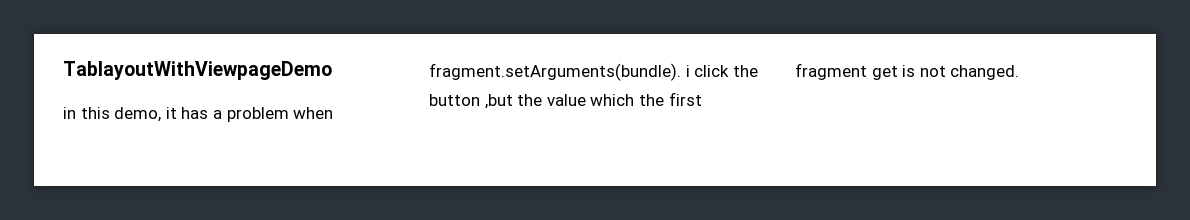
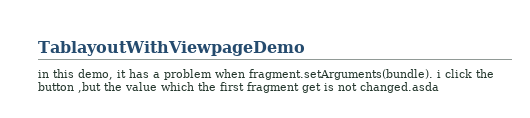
- in this demo, it has a problem when fragment.setArguments(bundle). i click the button ,but the value which the first fragment get is not changed.
+ in this demo, it has a problem when fragment.setArguments(bundle). i click the button ,but the value which the first fragment get is not changed.asda

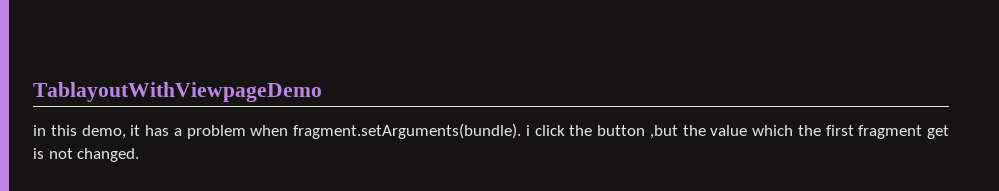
- in this demo, it has a problem when fragment.setArguments(bundle). i click the button ,but the value which the first fragment get is not changed.asda
+ in this demo, it has a problem when fragment.setArguments(bundle). i click the button ,but the value which the first fragment get is not changed.

